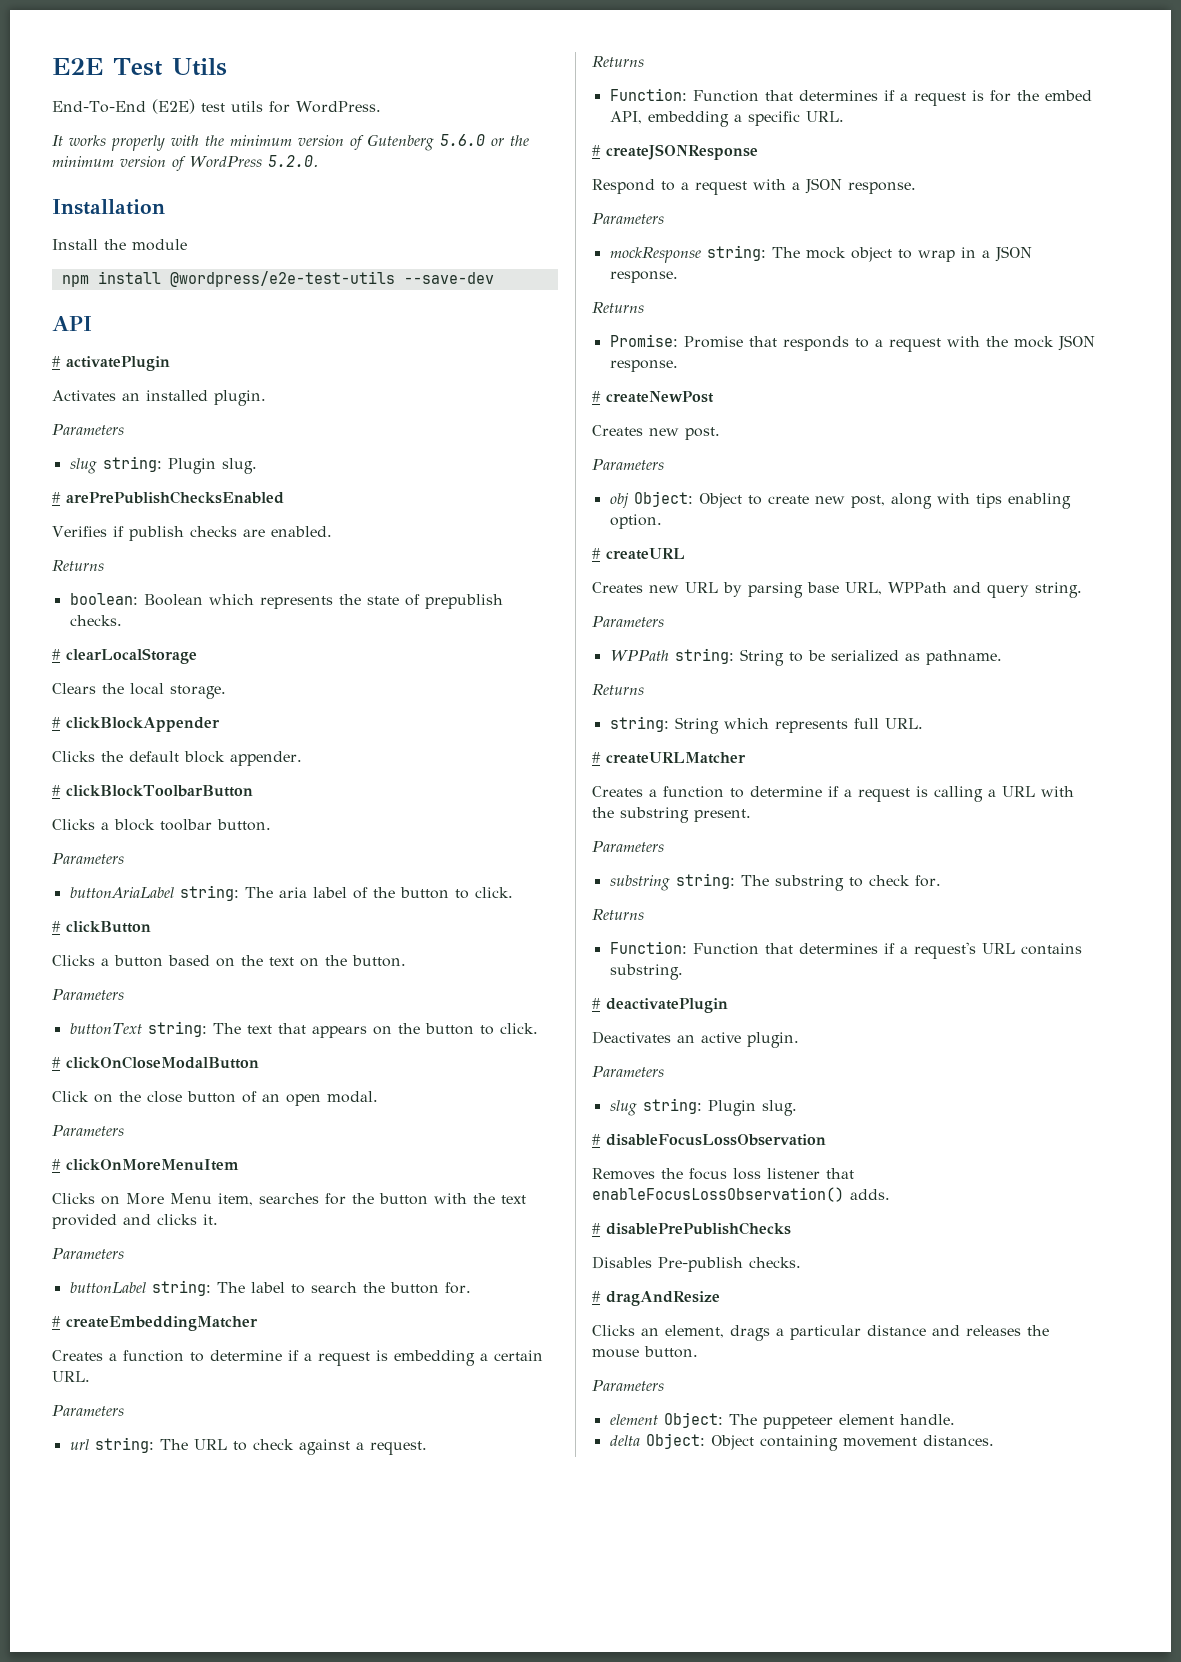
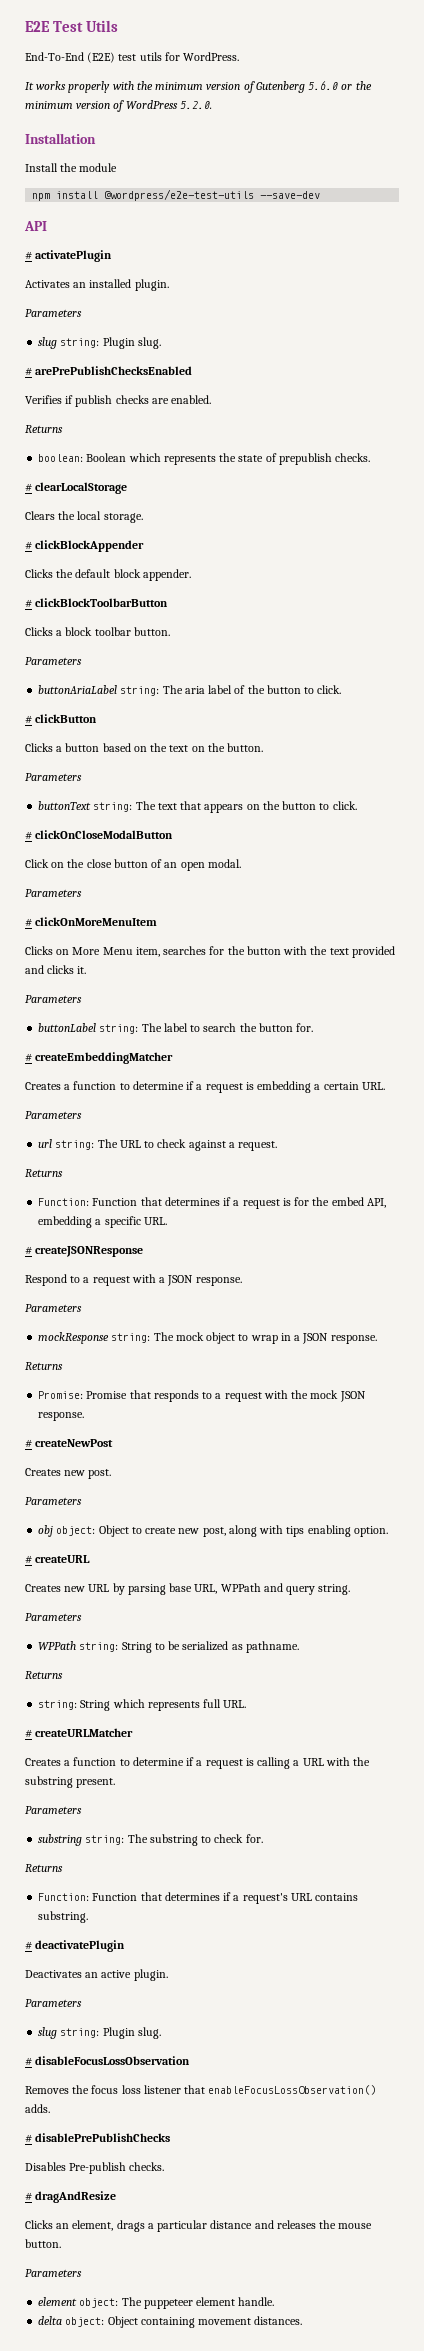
- obj Object: Object to create new post, along with tips enabling option.
+ obj object: Object to create new post, along with tips enabling option.
- element Object: The puppeteer element handle.
+ element object: The puppeteer element handle.
- delta Object: Object containing movement distances.
+ delta object: Object containing movement distances.

